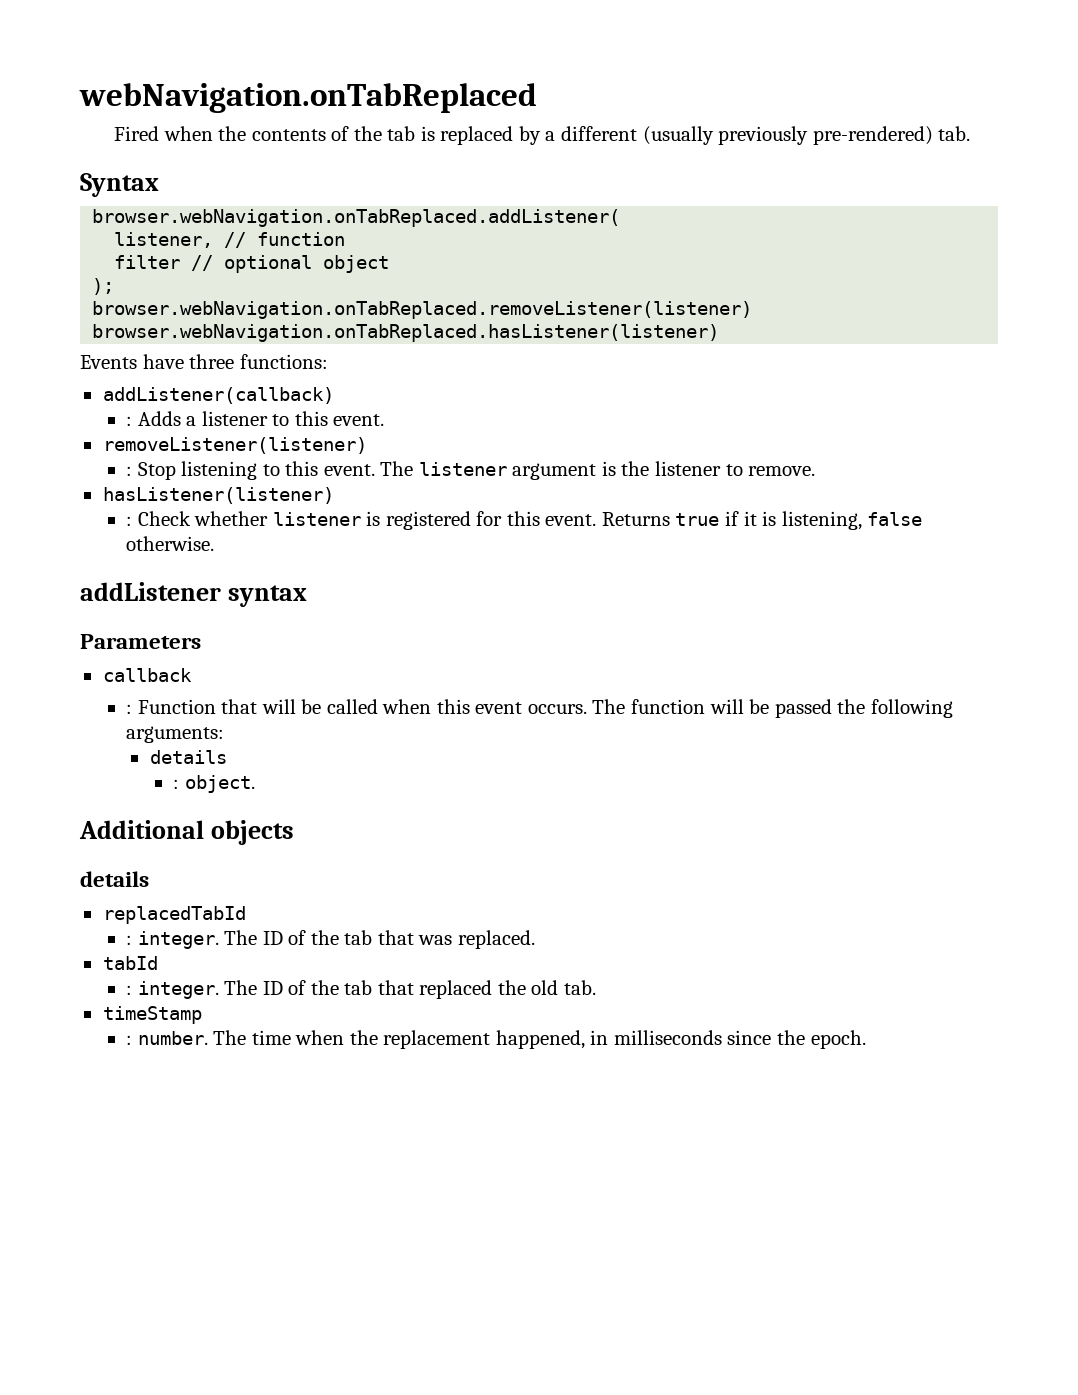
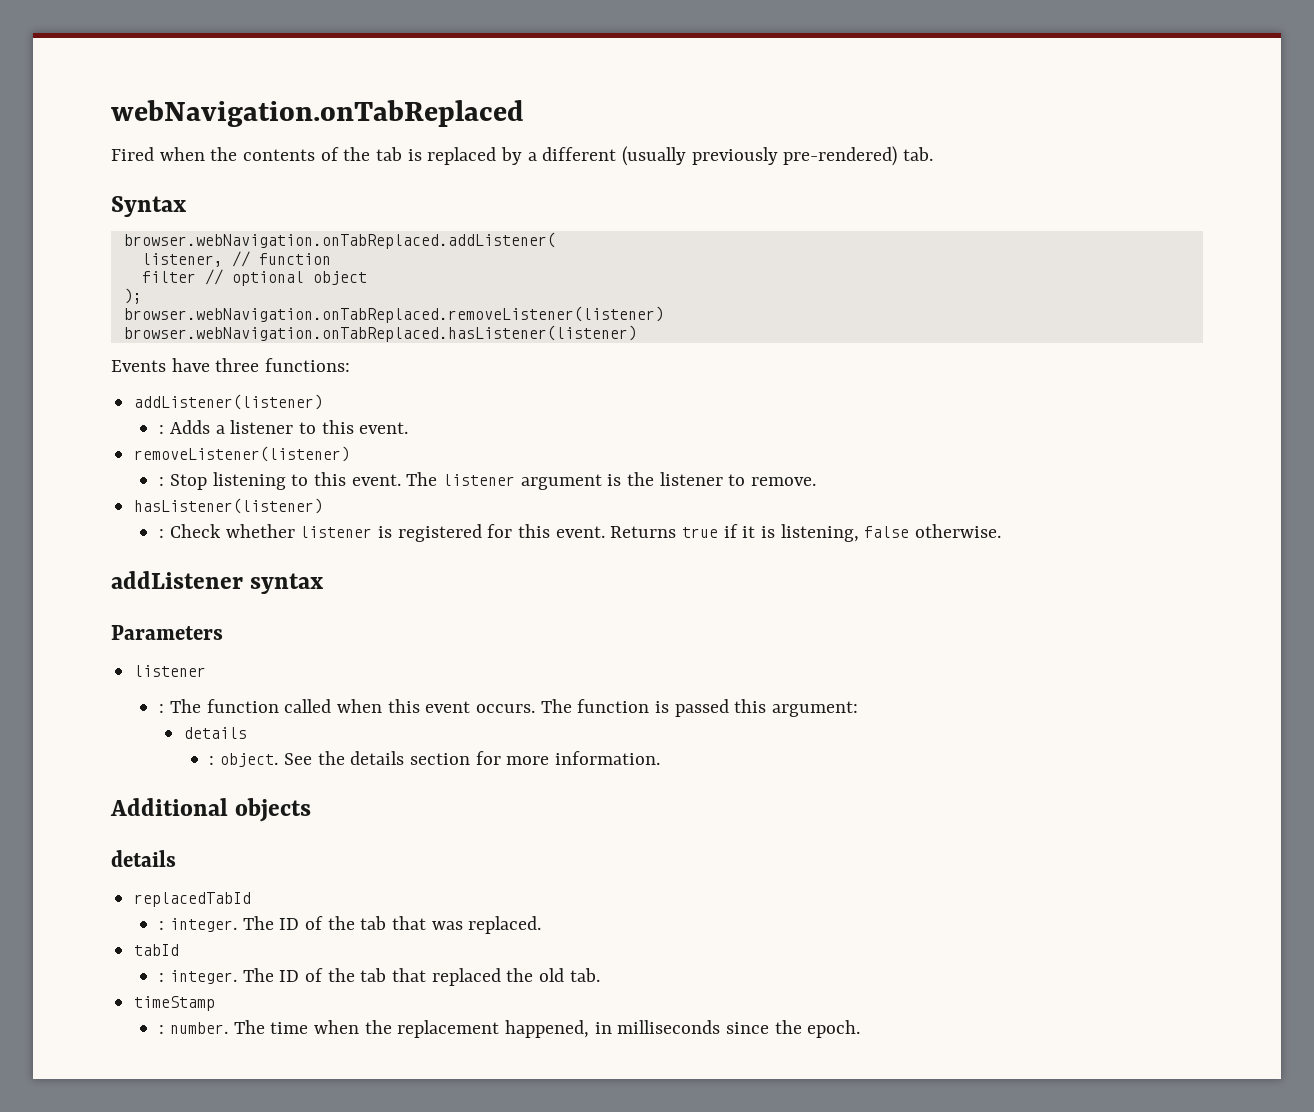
- addListener(callback)
+ addListener(listener)
  Parameters
- callback
- : Function that will be called when this event occurs.
+ listener
+ : The function called when this event occurs.
- The function will be passed the following arguments:
+ The function is passed this argument:
  details
- : object.
+ : object. See the details section for more information.

